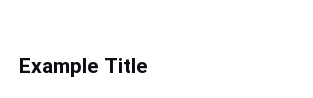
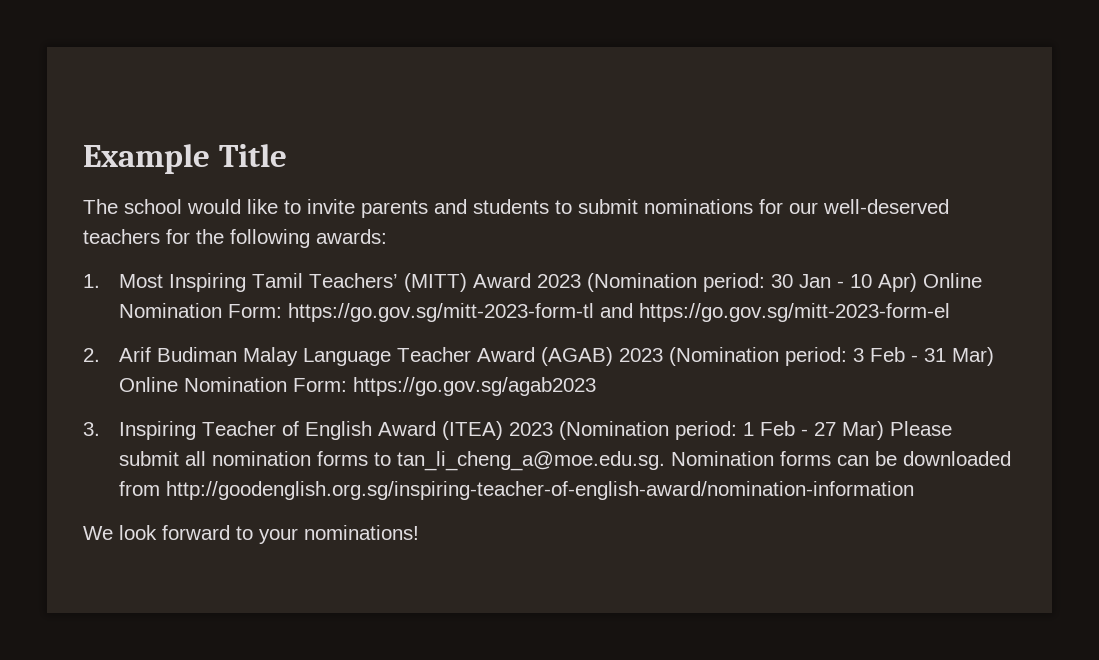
+ The school would like to invite parents and students to submit nominations for our well-deserved teachers for the following awards:
+ 1. Most Inspiring Tamil Teachers’ (MITT) Award 2023 (Nomination period: 30 Jan - 10 Apr) Online Nomination Form: https://go.gov.sg/mitt-2023-form-tl and https://go.gov.sg/mitt-2023-form-el
+ 2. Arif Budiman Malay Language Teacher Award (AGAB) 2023 (Nomination period: 3 Feb - 31 Mar) Online Nomination Form: https://go.gov.sg/agab2023
+ 3. Inspiring Teacher of English Award (ITEA) 2023 (Nomination period: 1 Feb - 27 Mar) Please submit all nomination forms to tan_li_cheng_a@moe.edu.sg. Nomination forms can be downloaded from http://goodenglish.org.sg/inspiring-teacher-of-english-award/nomination-information
+ We look forward to your nominations!

